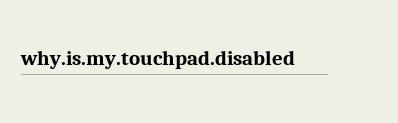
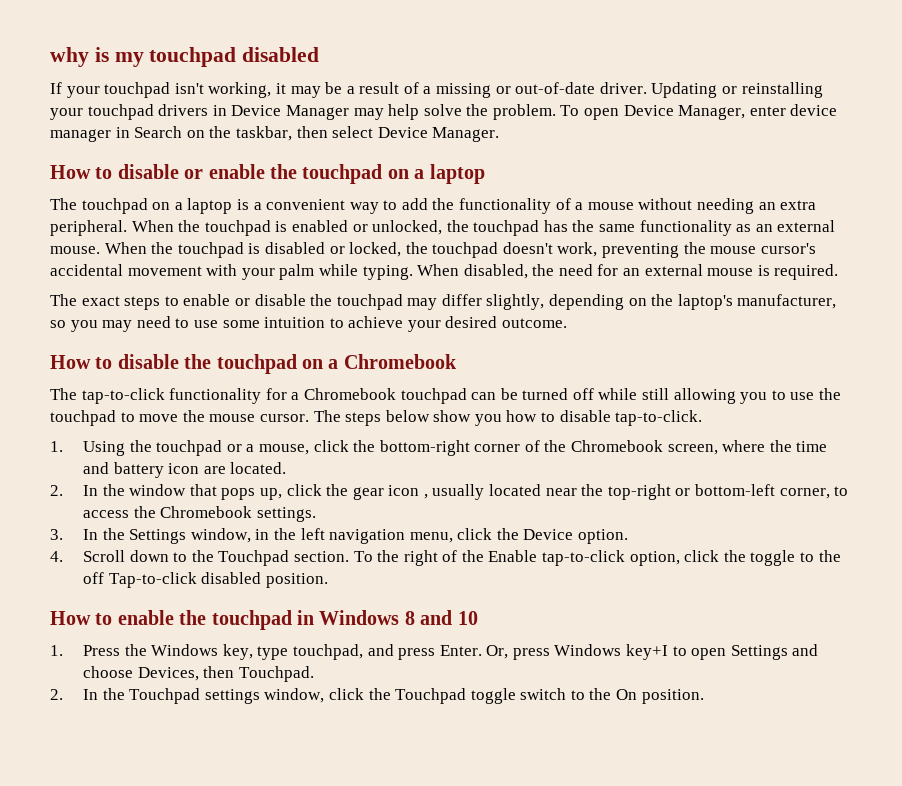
- why.is.my.touchpad.disabled
+ why is my touchpad disabled
+ If your touchpad isn't working, it may be a result of a missing or out-of-date driver. Updating or reinstalling your touchpad drivers in Device Manager may help solve the problem. To open Device Manager, enter device manager in Search on the taskbar, then select Device Manager.
+ How to disable or enable the touchpad on a laptop
+ The touchpad on a laptop is a convenient way to add the functionality of a mouse without needing an extra peripheral. When the touchpad is enabled or unlocked, the touchpad has the same functionality as an external mouse. When the touchpad is disabled or locked, the touchpad doesn't work, preventing the mouse cursor's accidental movement with your palm while typing. When disabled, the need for an external mouse is required.
+ The exact steps to enable or disable the touchpad may differ slightly, depending on the laptop's manufacturer, so you may need to use some intuition to achieve your desired outcome.
+ How to disable the touchpad on a Chromebook
+ The tap-to-click functionality for a Chromebook touchpad can be turned off while still allowing you to use the touchpad to move the mouse cursor. The steps below show you how to disable tap-to-click.
+ 1. Using the touchpad or a mouse, click the bottom-right corner of the Chromebook screen, where the time and battery icon are located.
+ 2. In the window that pops up, click the gear icon , usually located near the top-right or bottom-left corner, to access the Chromebook settings.
+ 3. In the Settings window, in the left navigation menu, click the Device option.
+ 4. Scroll down to the Touchpad section. To the right of the Enable tap-to-click option, click the toggle to the off Tap-to-click disabled position.
+ How to enable the touchpad in Windows 8 and 10
+ 1. Press the Windows key, type touchpad, and press Enter. Or, press Windows key+I to open Settings and choose Devices, then Touchpad.
+ 2. In the Touchpad settings window, click the Touchpad toggle switch to the On position.

